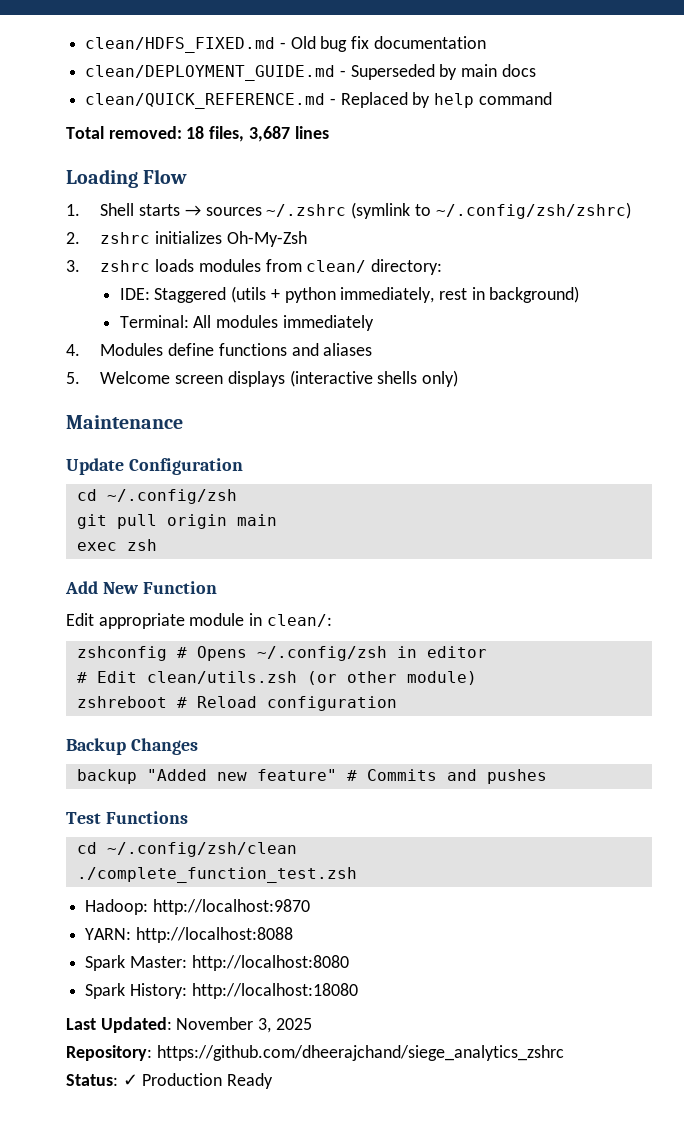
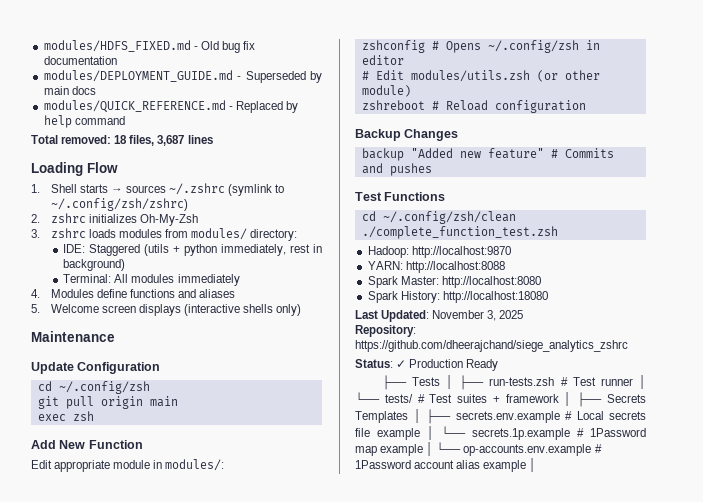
- clean/HDFS_FIXED.md - Old bug fix documentation
+ modules/HDFS_FIXED.md - Old bug fix documentation
- clean/DEPLOYMENT_GUIDE.md - Superseded by main docs
+ modules/DEPLOYMENT_GUIDE.md - Superseded by main docs
- clean/QUICK_REFERENCE.md - Replaced by help command
+ modules/QUICK_REFERENCE.md - Replaced by help command
- 3. zshrc loads modules from clean/ directory:
+ 3. zshrc loads modules from modules/ directory:
- Edit appropriate module in clean/:
+ Edit appropriate module in modules/:
- # Edit clean/utils.zsh (or other module)
+ # Edit modules/utils.zsh (or other module)
+ ├── Tests │ ├── run-tests.zsh # Test runner │ └── tests/ # Test suites + framework │ ├── Secrets Templates │ ├── secrets.env.example # Local secrets file example │ └── secrets.1p.example # 1Password map example │ └── op-accounts.env.example # 1Password account alias example │

